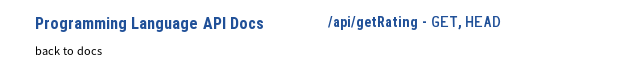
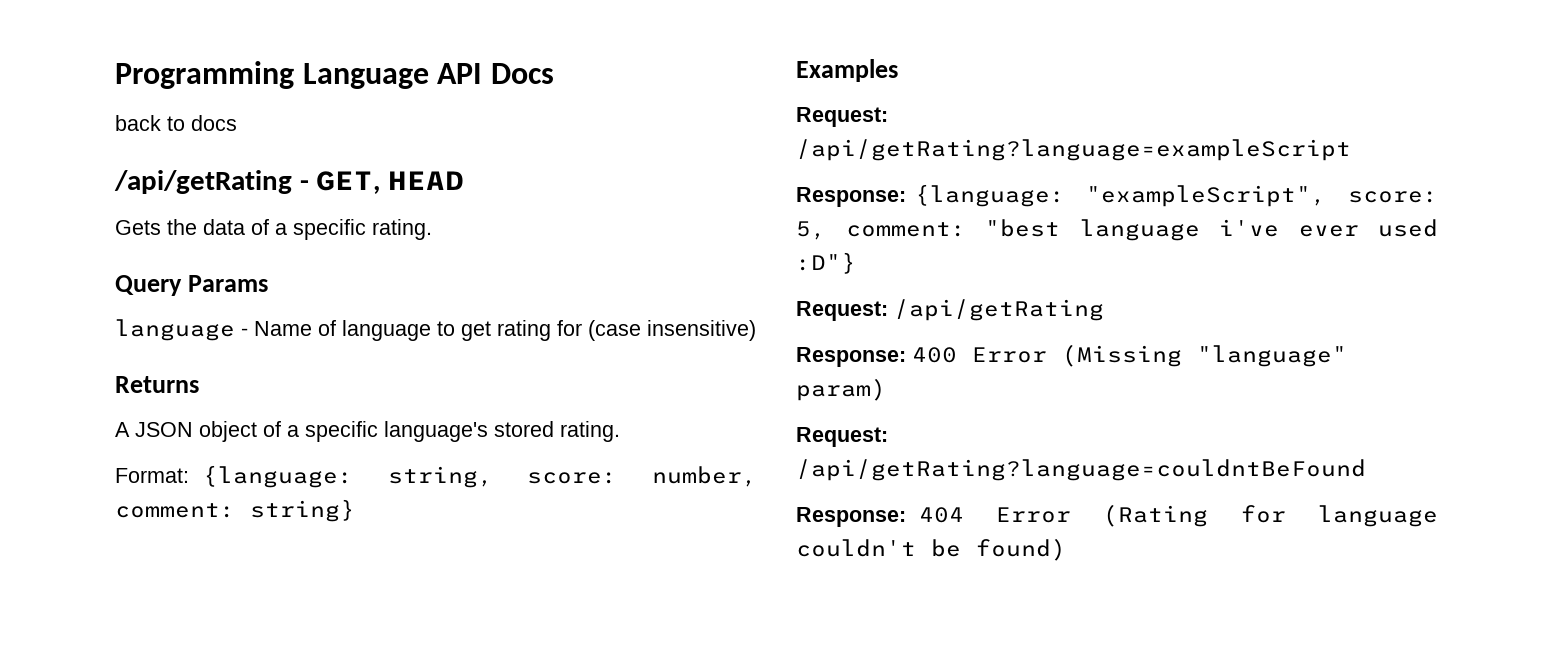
+ Gets the data of a specific rating.
+ Query Params
+ language - Name of language to get rating for (case insensitive)
+ Returns
+ A JSON object of a specific language's stored rating.
+ Format: {language: string, score: number, comment: string}
+ Examples
+ Request: /api/getRating?language=exampleScript
+ Response: {language: "exampleScript", score: 5, comment: "best language i've ever used :D"}
+ Request: /api/getRating
+ Response: 400 Error (Missing "language" param)
+ Request: /api/getRating?language=couldntBeFound
+ Response: 404 Error (Rating for language couldn't be found)

